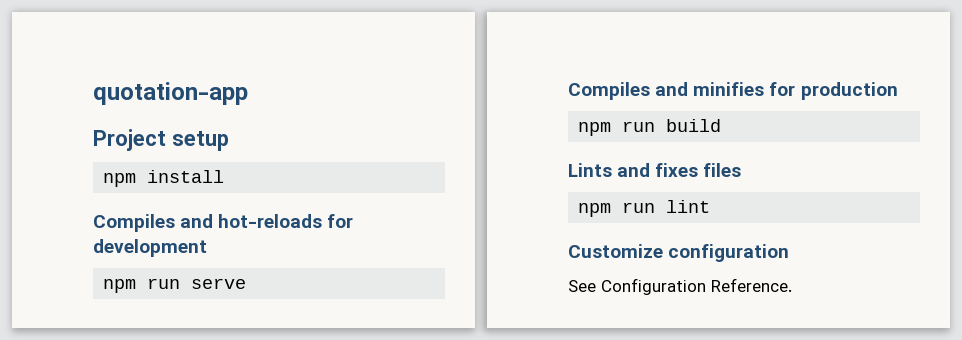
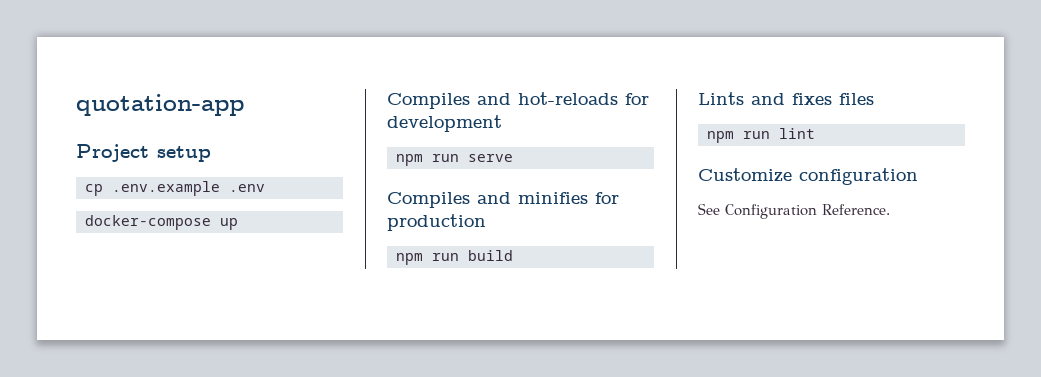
- npm install
+ cp .env.example .env
+ docker-compose up

